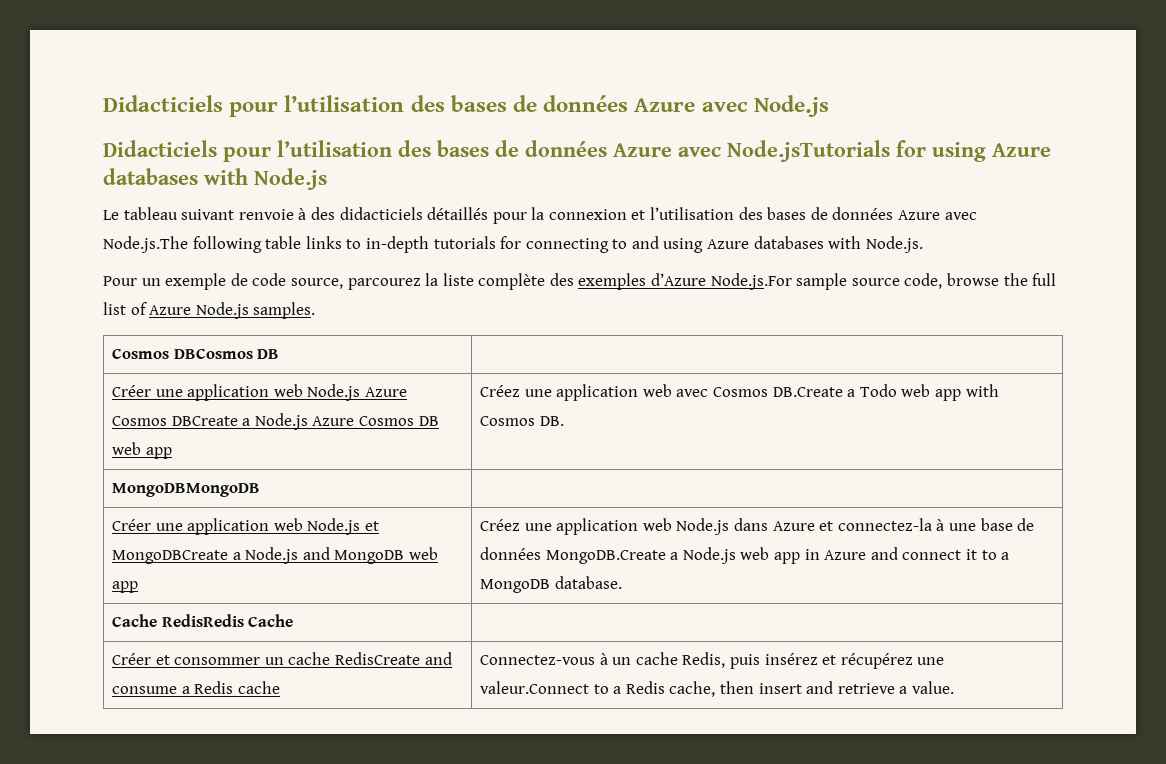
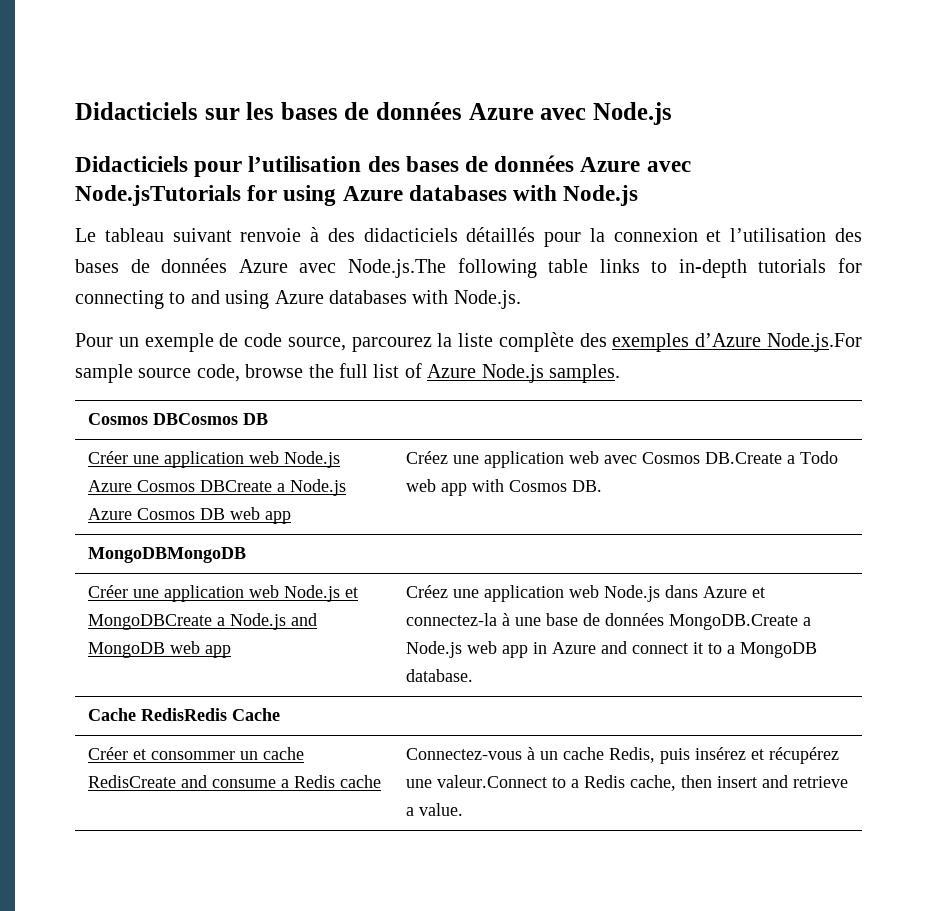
- Didacticiels pour l’utilisation des bases de données Azure avec Node.js
+ Didacticiels sur les bases de données Azure avec Node.js

